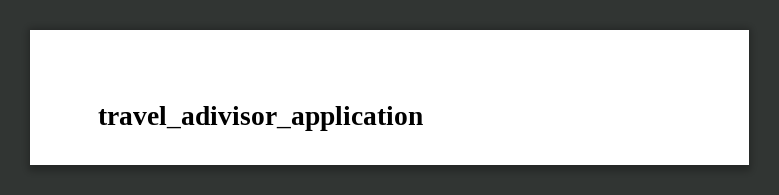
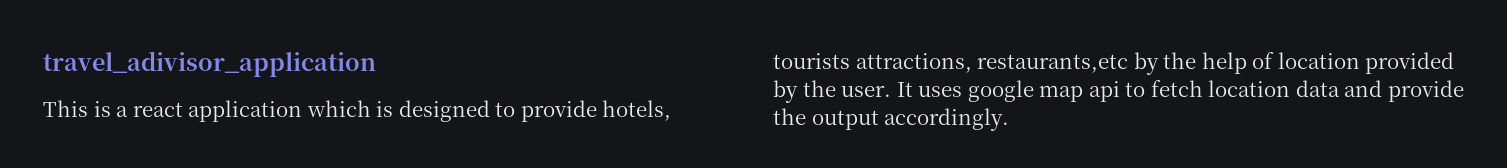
+ This is a react application which is designed to provide hotels, tourists attractions, restaurants,etc by the help of location provided by the user. It uses google map api to fetch location data and provide the output accordingly.

